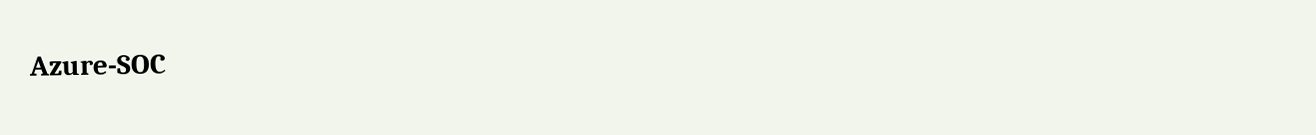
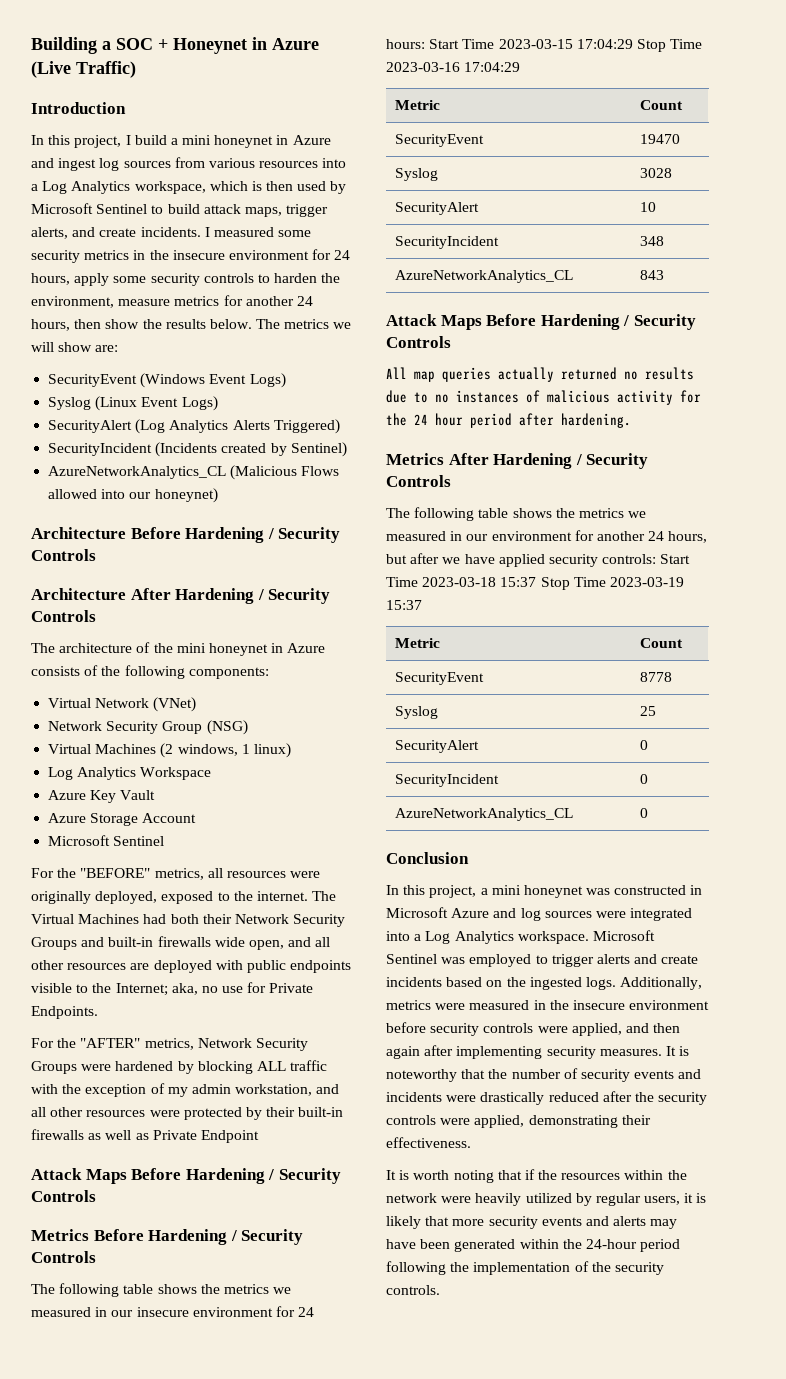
- Azure-SOC
+ Building a SOC + Honeynet in Azure (Live Traffic)
+ Introduction
+ In this project, I build a mini honeynet in Azure and ingest log sources from various resources into a Log Analytics workspace, which is then used by Microsoft Sentinel to build attack maps, trigger alerts, and create incidents. I measured some security metrics in the insecure environment for 24 hours, apply some security controls to harden the environment, measure metrics for another 24 hours, then show the results below. The metrics we will show are:
+ SecurityEvent (Windows Event Logs)
+ Syslog (Linux Event Logs)
+ SecurityAlert (Log Analytics Alerts Triggered)
+ SecurityIncident (Incidents created by Sentinel)
+ AzureNetworkAnalytics_CL (Malicious Flows allowed into our honeynet)
+ Architecture Before Hardening / Security Controls
+ Architecture After Hardening / Security Controls
+ The architecture of the mini honeynet in Azure consists of the following components:
+ Virtual Network (VNet)
+ Network Security Group (NSG)
+ Virtual Machines (2 windows, 1 linux)
+ Log Analytics Workspace
+ Azure Key Vault
+ Azure Storage Account
+ Microsoft Sentinel
+ For the "BEFORE" metrics, all resources were originally deployed, exposed to the internet. The Virtual Machines had both their Network Security Groups and built-in firewalls wide open, and all other resources are deployed with public endpoints visible to the Internet; aka, no use for Private Endpoints.
+ For the "AFTER" metrics, Network Security Groups were hardened by blocking ALL traffic with the exception of my admin workstation, and all other resources were protected by their built-in firewalls as well as Private Endpoint
+ Attack Maps Before Hardening / Security Controls
+ Metrics Before Hardening / Security Controls
+ The following table shows the metrics we measured in our insecure environment for 24 hours: Start Time 2023-03-15 17:04:29 Stop Time 2023-03-16 17:04:29
+ Metric | Count
+ SecurityEvent | 19470
+ Syslog | 3028
+ SecurityAlert | 10
+ SecurityIncident | 348
+ AzureNetworkAnalytics_CL | 843
+ Attack Maps Before Hardening / Security Controls
+ All map queries actually returned no results due to no instances of malicious activity for the 24 hour period after hardening.
+ Metrics After Hardening / Security Controls
+ The following table shows the metrics we measured in our environment for another 24 hours, but after we have applied security controls: Start Time 2023-03-18 15:37 Stop Time 2023-03-19 15:37
+ Metric | Count
+ SecurityEvent | 8778
+ Syslog | 25
+ SecurityAlert | 0
+ SecurityIncident | 0
+ AzureNetworkAnalytics_CL | 0
+ Conclusion
+ In this project, a mini honeynet was constructed in Microsoft Azure and log sources were integrated into a Log Analytics workspace. Microsoft Sentinel was employed to trigger alerts and create incidents based on the ingested logs. Additionally, metrics were measured in the insecure environment before security controls were applied, and then again after implementing security measures. It is noteworthy that the number of security events and incidents were drastically reduced after the security controls were applied, demonstrating their effectiveness.
+ It is worth noting that if the resources within the network were heavily utilized by regular users, it is likely that more security events and alerts may have been generated within the 24-hour period following the implementation of the security controls.

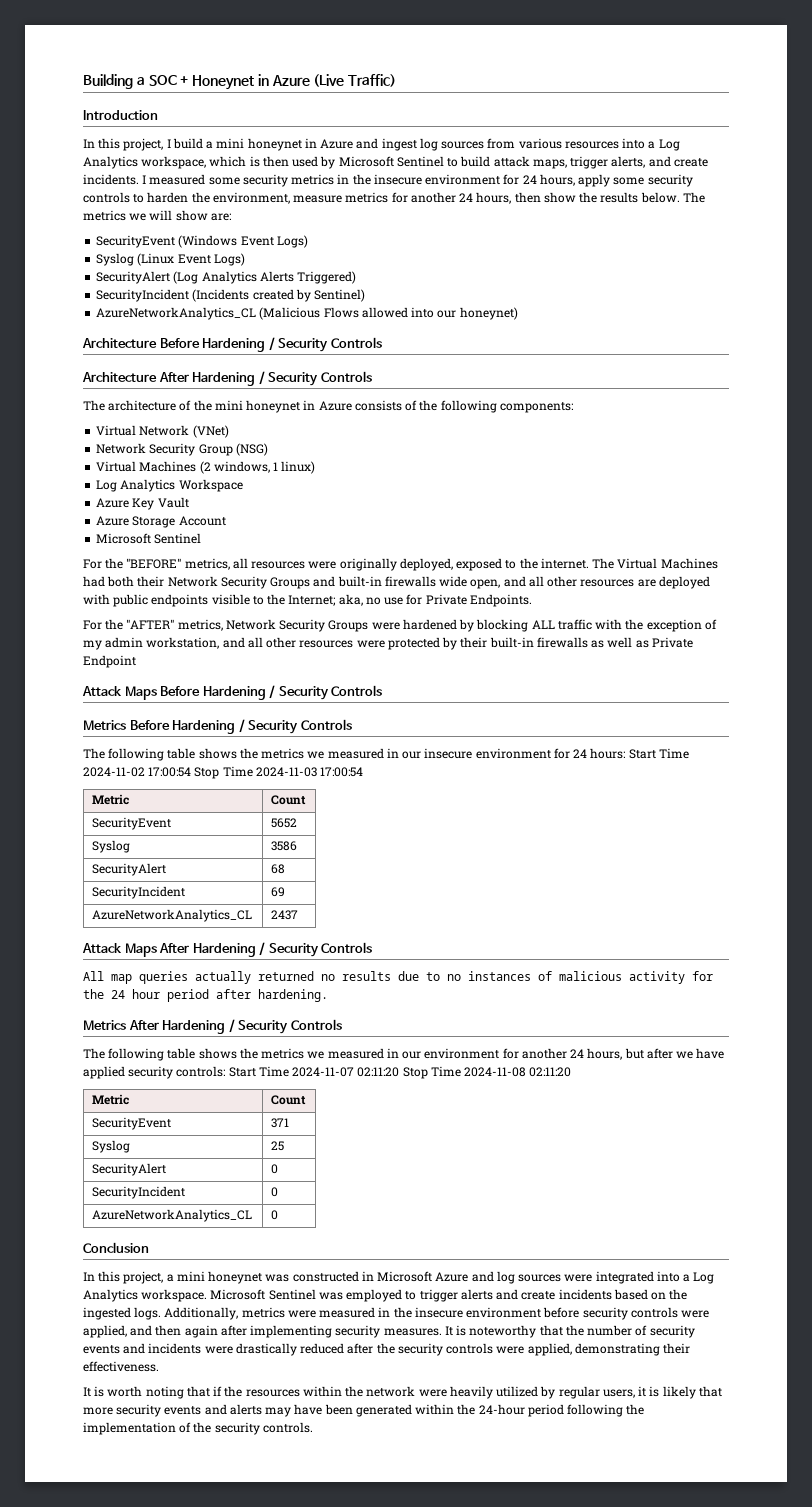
- The following table shows the metrics we measured in our insecure environment for 24 hours: Start Time 2023-03-15 17:04:29 Stop Time 2023-03-16 17:04:29
+ The following table shows the metrics we measured in our insecure environment for 24 hours: Start Time 2024-11-02 17:00:54 Stop Time 2024-11-03 17:00:54
  Metric | Count
- SecurityEvent | 19470
- Syslog | 3028
- SecurityAlert | 10
- SecurityIncident | 348
- AzureNetworkAnalytics_CL | 843
- Attack Maps Before Hardening / Security Controls
+ SecurityEvent | 5652
+ Syslog | 3586
+ SecurityAlert | 68
+ SecurityIncident | 69
+ AzureNetworkAnalytics_CL | 2437
+ Attack Maps After Hardening / Security Controls
- The following table shows the metrics we measured in our environment for another 24 hours, but after we have applied security controls: Start Time 2023-03-18 15:37 Stop Time 2023-03-19 15:37
+ The following table shows the metrics we measured in our environment for another 24 hours, but after we have applied security controls: Start Time 2024-11-07 02:11:20 Stop Time 2024-11-08 02:11:20
  Metric | Count
- SecurityEvent | 8778
+ SecurityEvent | 371

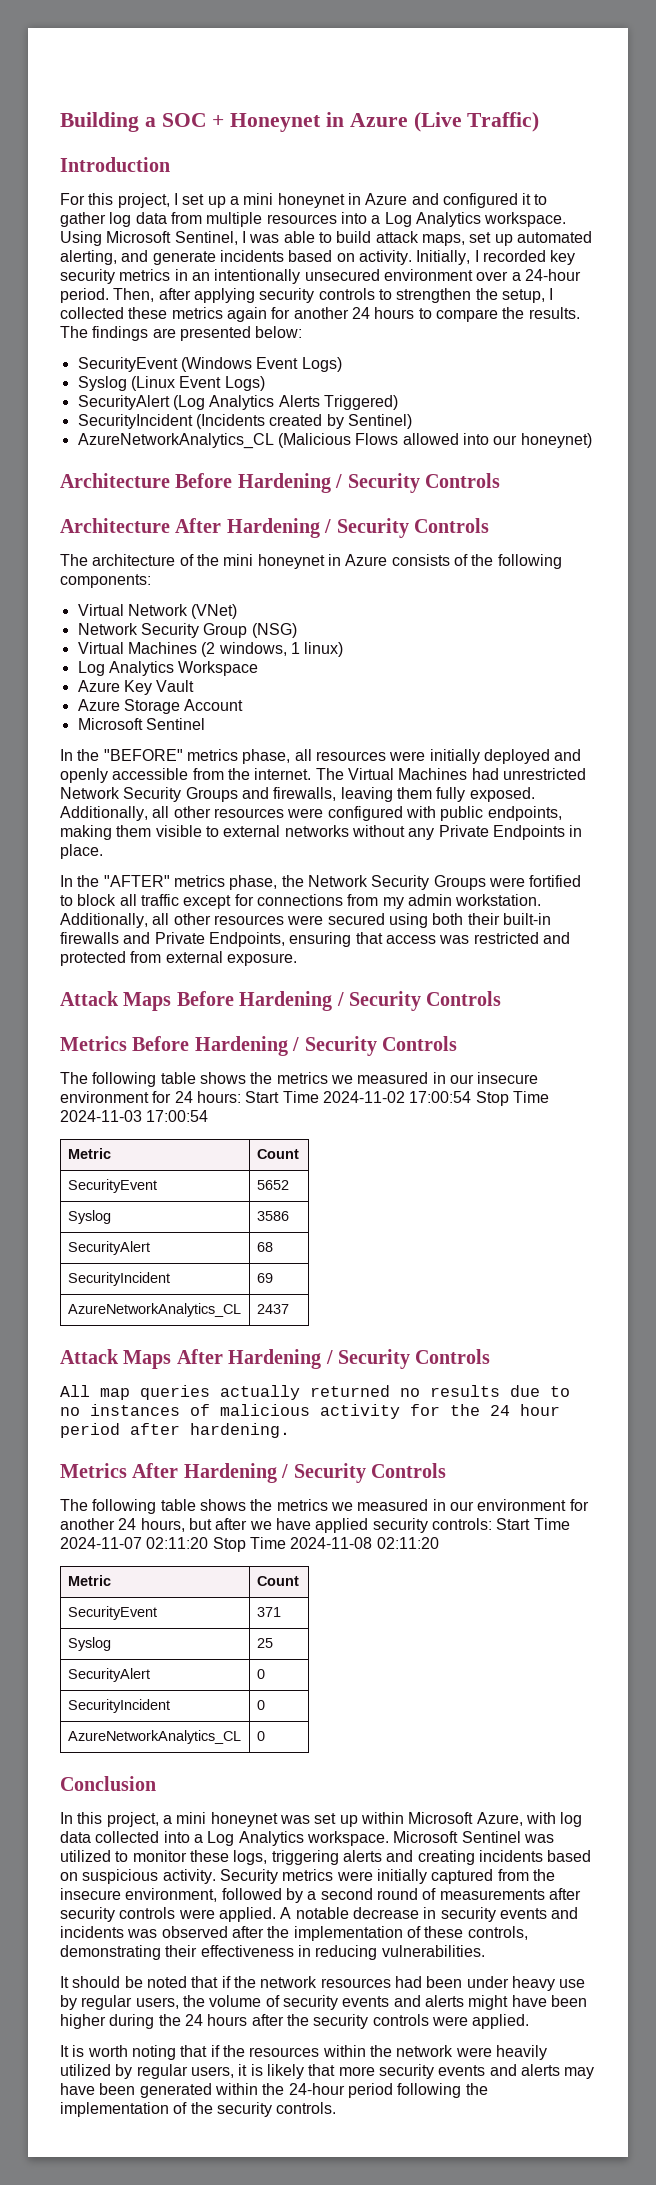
- In this project, I build a mini honeynet in Azure and ingest log sources from various resources into a Log Analytics workspace, which is then used by Microsoft Sentinel to build attack maps, trigger alerts, and create incidents. I measured some security metrics in the insecure environment for 24 hours, apply some security controls to harden the environment, measure metrics for another 24 hours, then show the results below. The metrics we will show are:
+ For this project, I set up a mini honeynet in Azure and configured it to gather log data from multiple resources into a Log Analytics workspace. Using Microsoft Sentinel, I was able to build attack maps, set up automated alerting, and generate incidents based on activity. Initially, I recorded key security metrics in an intentionally unsecured environment over a 24-hour period. Then, after applying security controls to strengthen the setup, I collected these metrics again for another 24 hours to compare the results. The findings are presented below:
- For the "BEFORE" metrics, all resources were originally deployed, exposed to the internet.
+ In the "BEFORE" metrics phase, all resources were initially deployed and openly accessible from the internet.
- The Virtual Machines had both their Network Security Groups and built-in firewalls wide open, and all other resources are deployed with public endpoints visible to the Internet; aka, no use for Private Endpoints.
- For the "AFTER" metrics, Network Security Groups were hardened by blocking ALL traffic with the exception of my admin workstation, and all other resources were protected by their built-in firewalls as well as Private Endpoint
+ The Virtual Machines had unrestricted Network Security Groups and firewalls, leaving them fully exposed. Additionally, all other resources were configured with public endpoints, making them visible to external networks without any Private Endpoints in place.
+ In the "AFTER" metrics phase, the Network Security Groups were fortified to block all traffic except for connections from my admin workstation. Additionally, all other resources were secured using both their built-in firewalls and Private Endpoints, ensuring that access was restricted and protected from external exposure.
- In this project, a mini honeynet was constructed in Microsoft Azure and log sources were integrated into a Log Analytics workspace.
+ In this project, a mini honeynet was set up within Microsoft Azure, with log data collected into a Log Analytics workspace.
- Microsoft Sentinel was employed to trigger alerts and create incidents based on the ingested logs. Additionally, metrics were measured in the insecure environment before security controls were applied, and then again after implementing security measures. It is noteworthy that the number of security events and incidents were drastically reduced after the security controls were applied, demonstrating their effectiveness.
+ Microsoft Sentinel was utilized to monitor these logs, triggering alerts and creating incidents based on suspicious activity. Security metrics were initially captured from the insecure environment, followed by a second round of measurements after security controls were applied. A notable decrease in security events and incidents was observed after the implementation of these controls, demonstrating their effectiveness in reducing vulnerabilities.
+ It should be noted that if the network resources had been under heavy use by regular users, the volume of security events and alerts might have been higher during the 24 hours after the security controls were applied.

